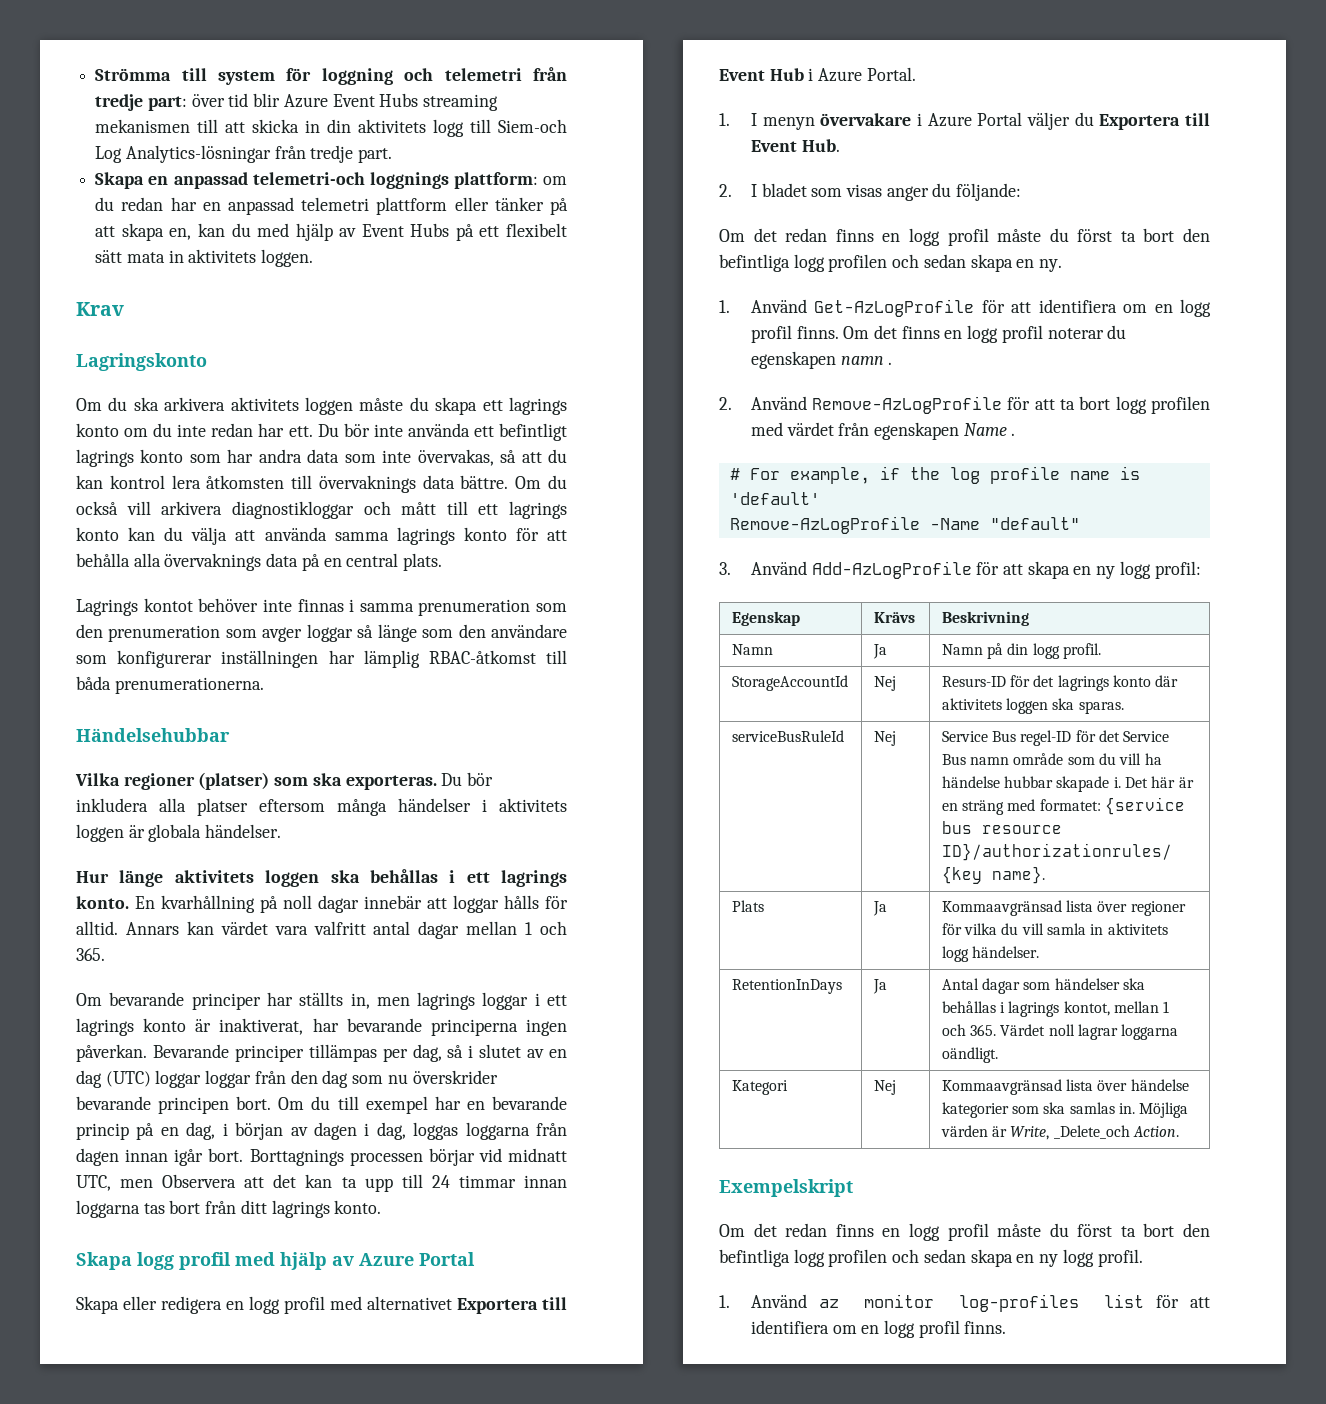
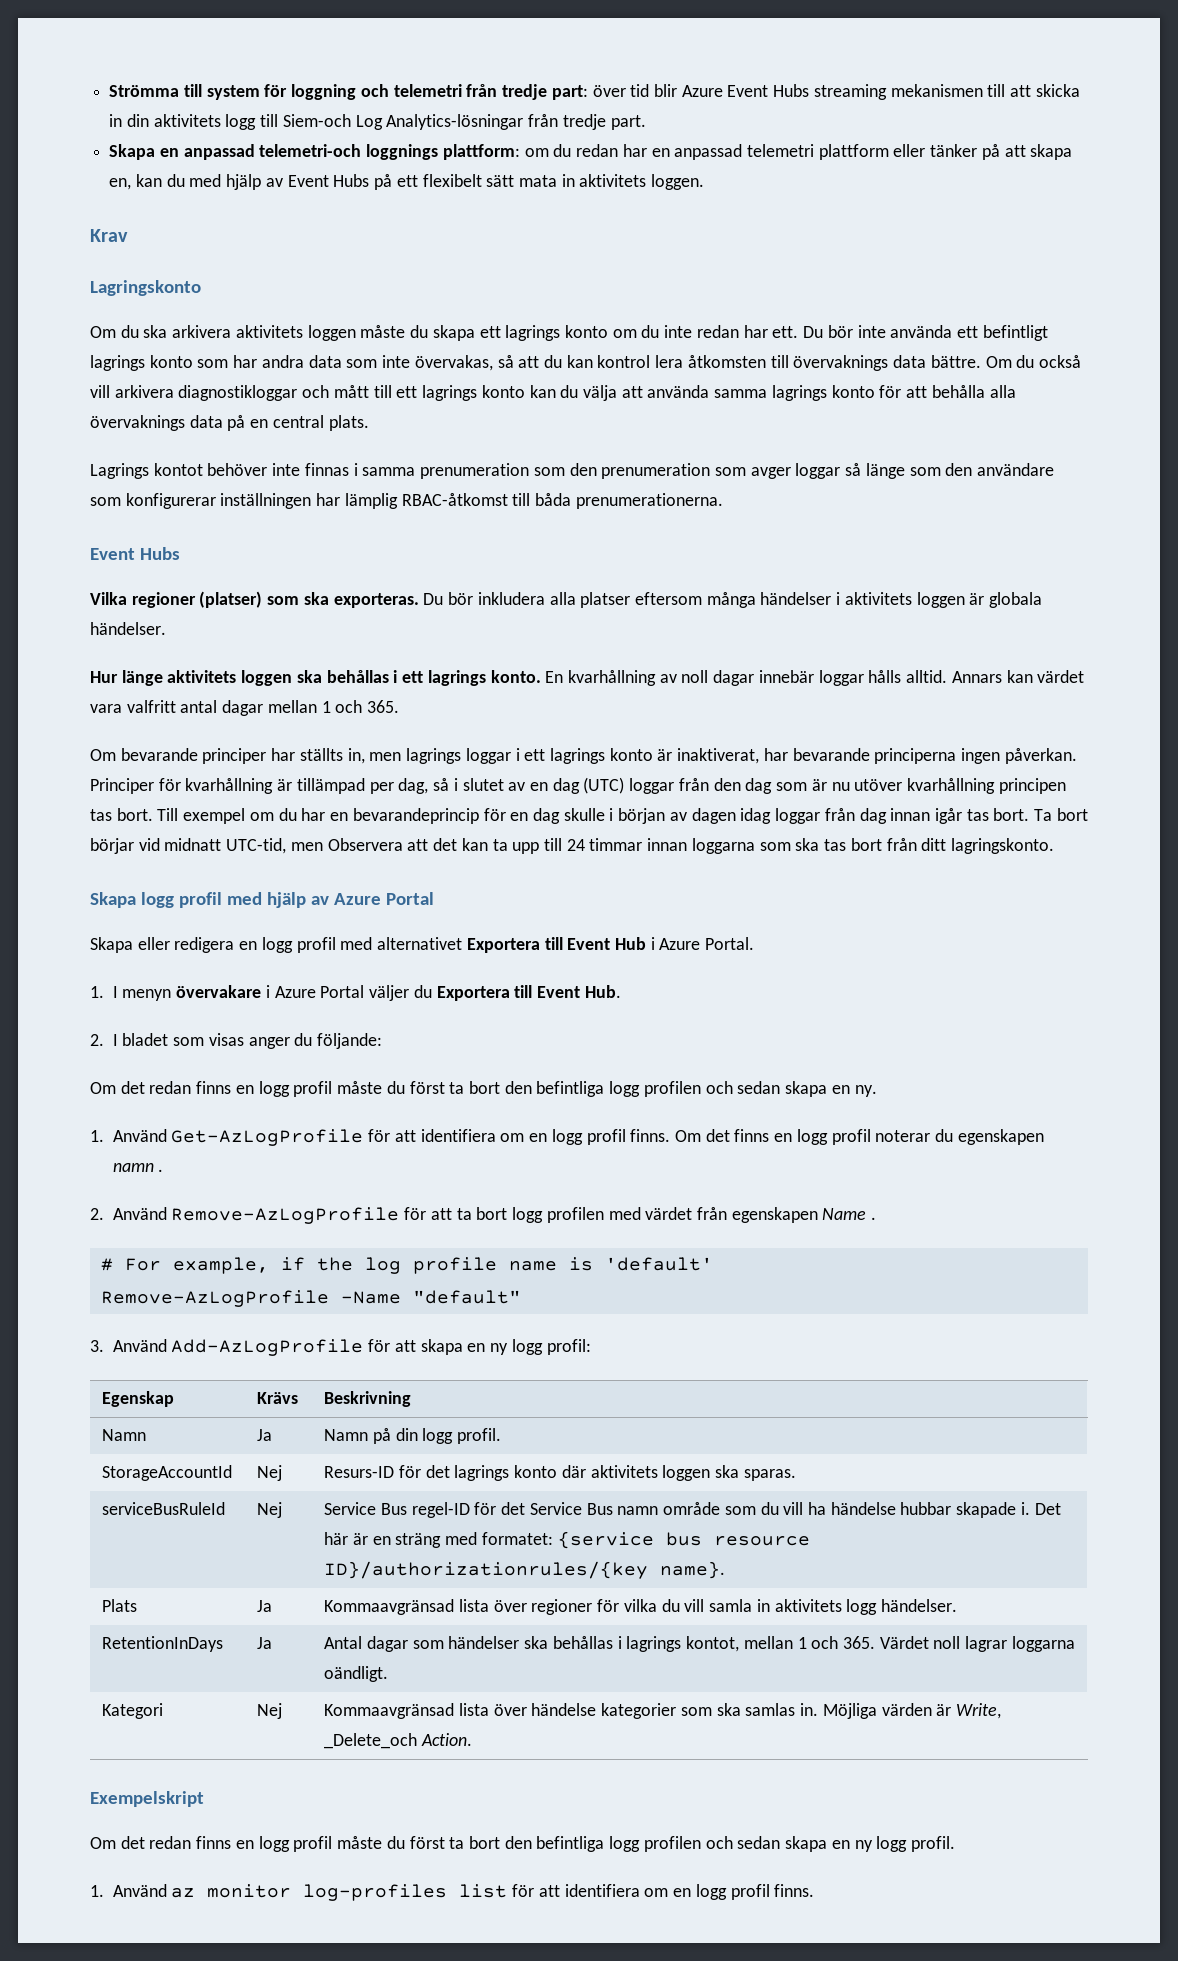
  Lagrings kontot behöver inte finnas i samma prenumeration som den prenumeration som avger loggar så länge som den användare som konfigurerar inställningen har lämplig RBAC-åtkomst till båda prenumerationerna.
- Händelsehubbar
+ Event Hubs
- En kvarhållning på noll dagar innebär att loggar hålls för alltid.
+ En kvarhållning av noll dagar innebär loggar hålls alltid.
- Bevarande principer tillämpas per dag, så i slutet av en dag (UTC) loggar loggar från den dag som nu överskrider bevarande principen bort. Om du till exempel har en bevarande princip på en dag, i början av dagen i dag, loggas loggarna från dagen innan igår bort. Borttagnings processen börjar vid midnatt UTC, men Observera att det kan ta upp till 24 timmar innan loggarna tas bort från ditt lagrings konto.
+ Principer för kvarhållning är tillämpad per dag, så i slutet av en dag (UTC) loggar från den dag som är nu utöver kvarhållning principen tas bort. Till exempel om du har en bevarandeprincip för en dag skulle i början av dagen idag loggar från dag innan igår tas bort. Ta bort börjar vid midnatt UTC-tid, men Observera att det kan ta upp till 24 timmar innan loggarna som ska tas bort från ditt lagringskonto.

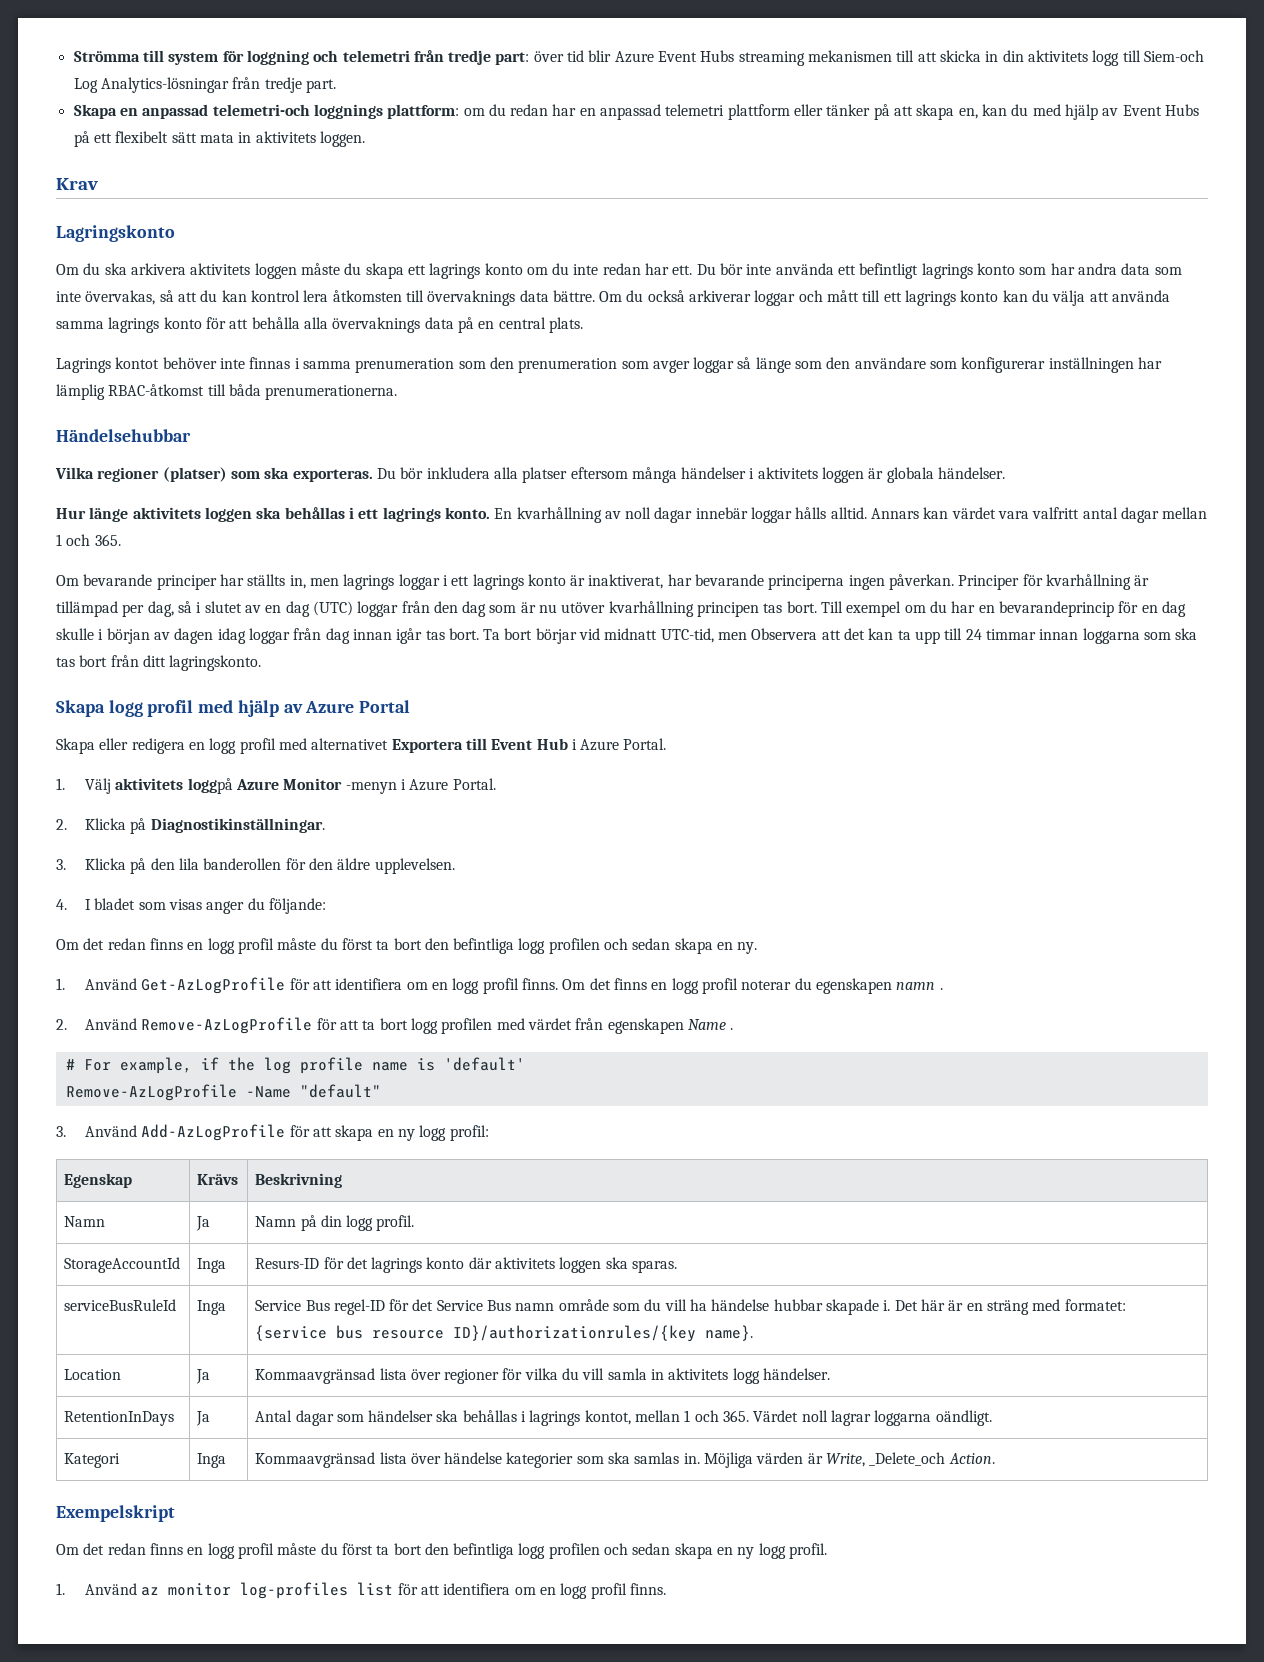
- Om du också vill arkivera diagnostikloggar och mått till ett lagrings konto kan du välja att använda samma lagrings konto för att behålla alla övervaknings data på en central plats.
+ Om du också arkiverar loggar och mått till ett lagrings konto kan du välja att använda samma lagrings konto för att behålla alla övervaknings data på en central plats.
  Lagrings kontot behöver inte finnas i samma prenumeration som den prenumeration som avger loggar så länge som den användare som konfigurerar inställningen har lämplig RBAC-åtkomst till båda prenumerationerna.
- Event Hubs
+ Händelsehubbar
- 1. I menyn övervakare i Azure Portal väljer du Exportera till Event Hub.
- 2. I bladet som visas anger du följande:
+ 1. Välj aktivitets loggpå Azure Monitor -menyn i Azure Portal.
+ 2. Klicka på Diagnostikinställningar.
+ 3. Klicka på den lila banderollen för den äldre upplevelsen.
+ 4. I bladet som visas anger du följande:
- StorageAccountId | Nej | Resurs-ID för det lagrings konto där aktivitets loggen ska sparas.
+ StorageAccountId | Inga | Resurs-ID för det lagrings konto där aktivitets loggen ska sparas.
- serviceBusRuleId | Nej | Service Bus regel-ID för det Service Bus namn område som du vill ha händelse hubbar skapade i. Det här är en sträng med formatet: {service bus resource ID}/authorizationrules/{key name}.
+ serviceBusRuleId | Inga | Service Bus regel-ID för det Service Bus namn område som du vill ha händelse hubbar skapade i. Det här är en sträng med formatet: {service bus resource ID}/authorizationrules/{key name}.
- Plats | Ja | Kommaavgränsad lista över regioner för vilka du vill samla in aktivitets logg händelser.
+ Location | Ja | Kommaavgränsad lista över regioner för vilka du vill samla in aktivitets logg händelser.
- Kategori | Nej | Kommaavgränsad lista över händelse kategorier som ska samlas in. Möjliga värden är Write, _Delete_och Action.
+ Kategori | Inga | Kommaavgränsad lista över händelse kategorier som ska samlas in. Möjliga värden är Write, _Delete_och Action.

